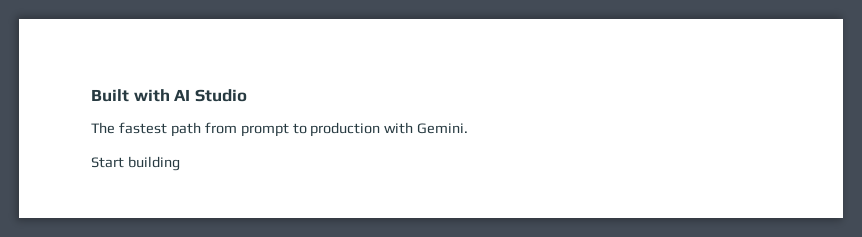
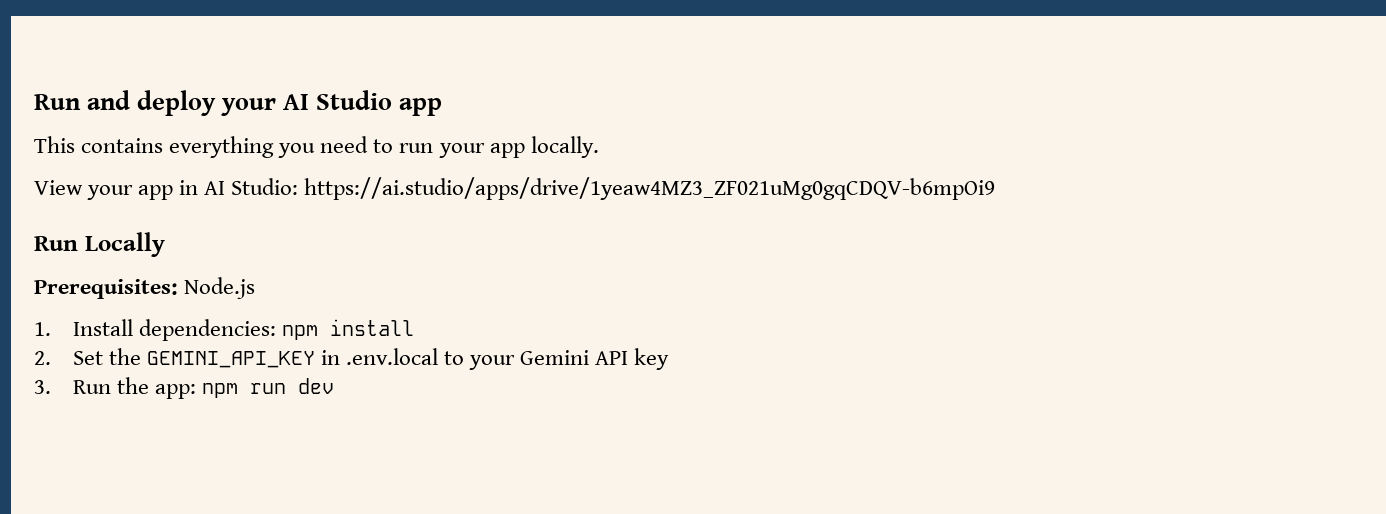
- Built with AI Studio
- The fastest path from prompt to production with Gemini.
- Start building
+ Run and deploy your AI Studio app
+ This contains everything you need to run your app locally.
+ View your app in AI Studio: https://ai.studio/apps/drive/1yeaw4MZ3_ZF021uMg0gqCDQV-b6mpOi9
+ Run Locally
+ Prerequisites: Node.js
+ 1. Install dependencies: npm install
+ 2. Set the GEMINI_API_KEY in .env.local to your Gemini API key
+ 3. Run the app: npm run dev

